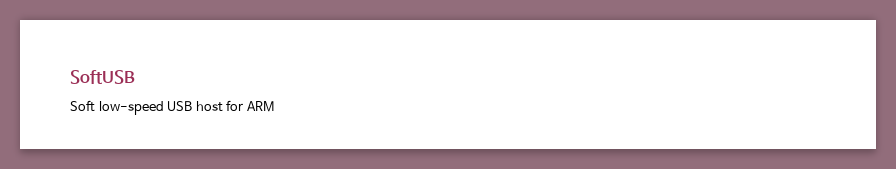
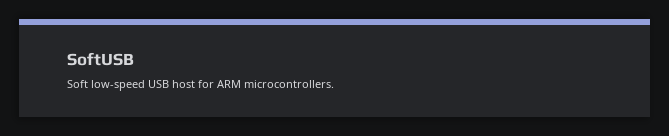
- Soft low-speed USB host for ARM
+ Soft low-speed USB host for ARM microcontrollers.

